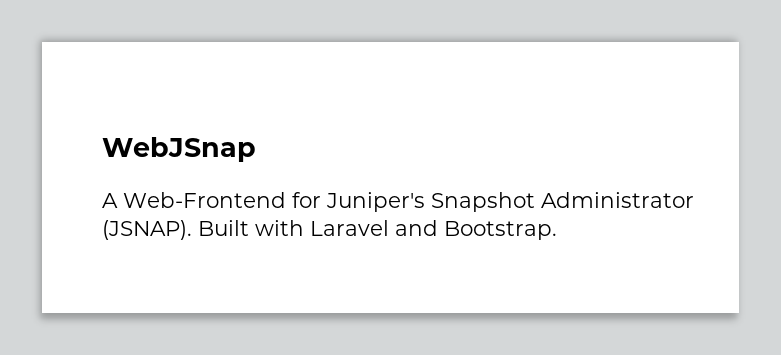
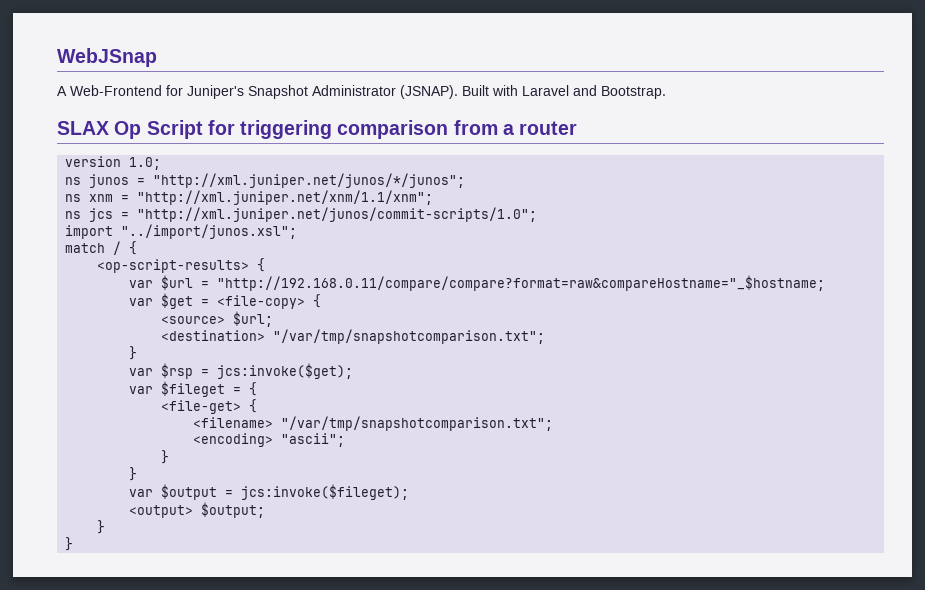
+ SLAX Op Script for triggering comparison from a router
+ version 1.0;
+ ns junos = "http://xml.juniper.net/junos/*/junos";
+ ns xnm = "http://xml.juniper.net/xnm/1.1/xnm";
+ ns jcs = "http://xml.juniper.net/junos/commit-scripts/1.0";
+ import "../import/junos.xsl";
+ match / {
+ <op-script-results> {
+ var $url = "http://192.168.0.11/compare/compare?format=raw&compareHostname="_$hostname;
+ var $get = <file-copy> {
+ <source> $url;
+ <destination> "/var/tmp/snapshotcomparison.txt";
+ }
+ var $rsp = jcs:invoke($get);
+ var $fileget = {
+ <file-get> {
+ <filename> "/var/tmp/snapshotcomparison.txt";
+ <encoding> "ascii";
+ }
+ }
+ var $output = jcs:invoke($fileget);
+ <output> $output;
+ }
+ }

